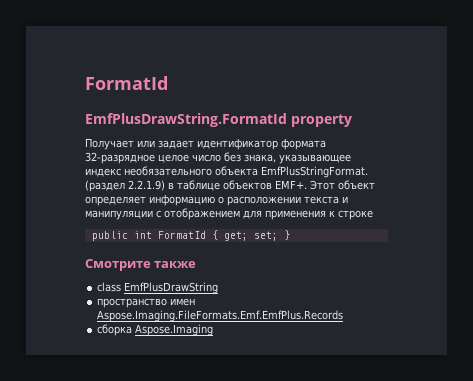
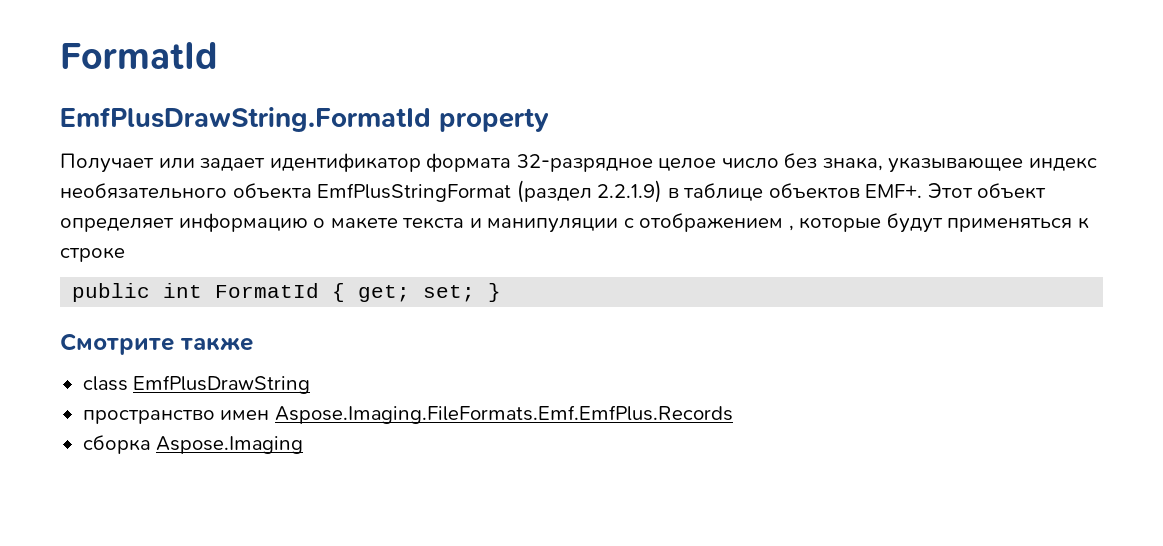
- Получает или задает идентификатор формата 32-разрядное целое число без знака, указывающее индекс необязательного объекта EmfPlusStringFormat. (раздел 2.2.1.9) в таблице объектов EMF+.
+ Получает или задает идентификатор формата 32-разрядное целое число без знака, указывающее индекс необязательного объекта EmfPlusStringFormat (раздел 2.2.1.9) в таблице объектов EMF+.
- Этот объект определяет информацию о расположении текста и манипуляции с отображением для применения к строке
+ Этот объект определяет информацию о макете текста и манипуляции с отображением , которые будут применяться к строке

